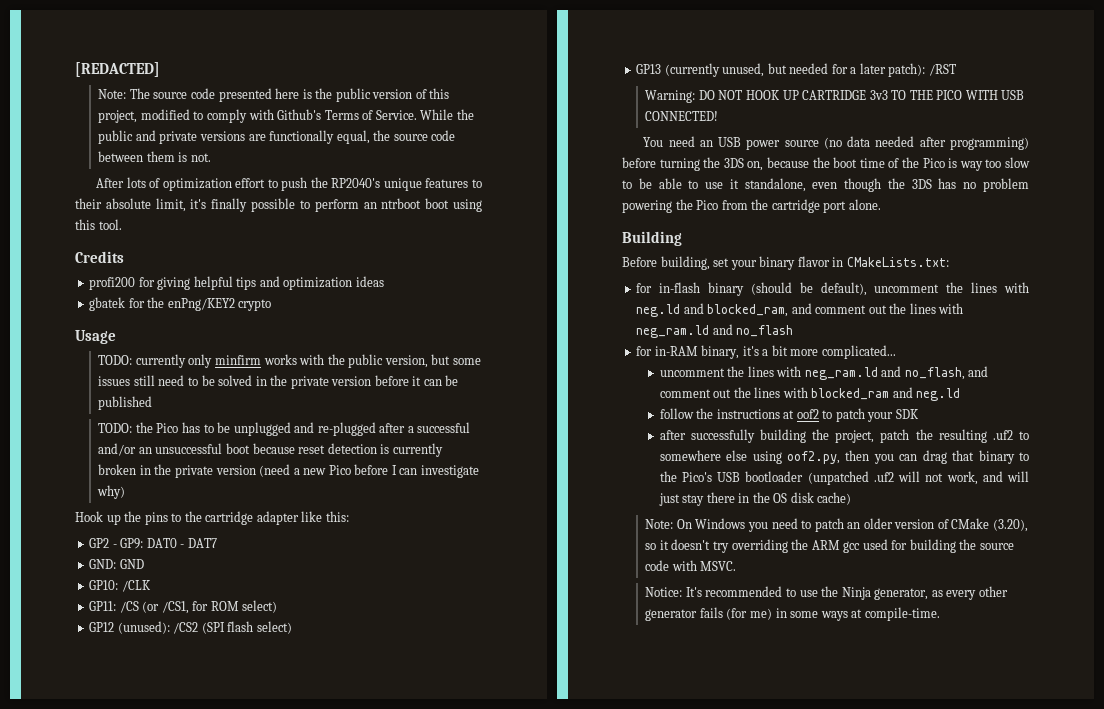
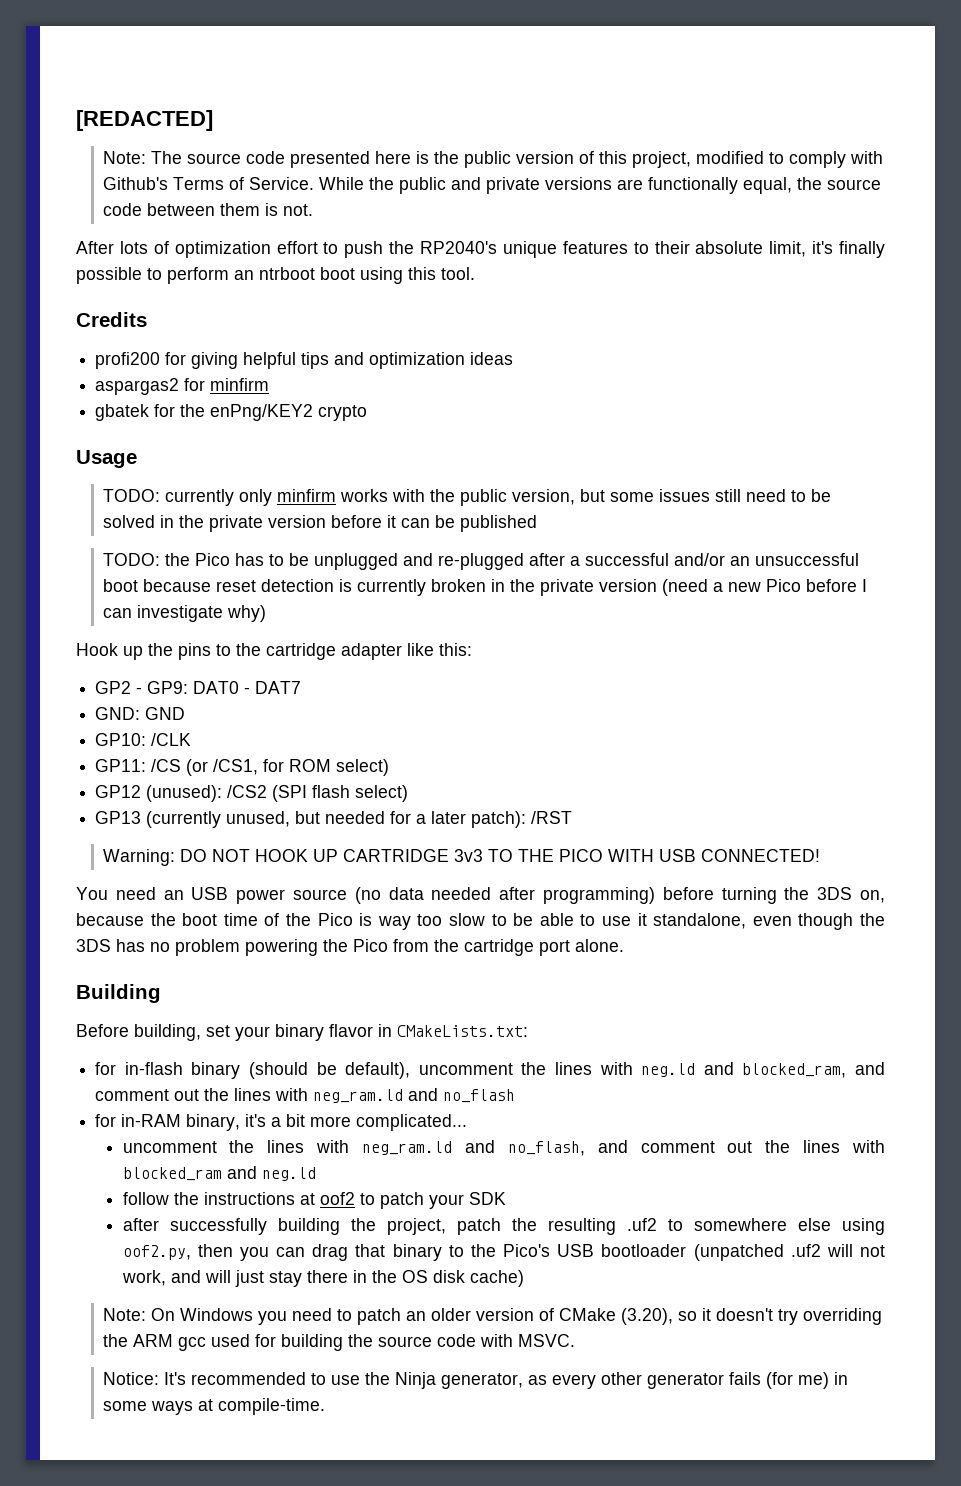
+ aspargas2 for minfirm

